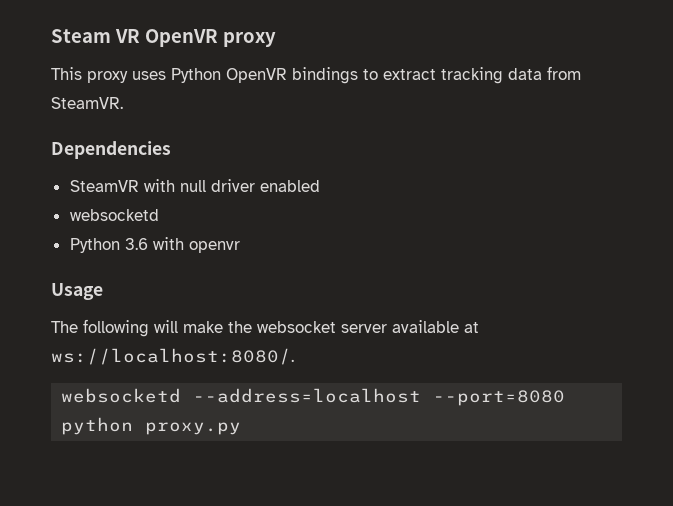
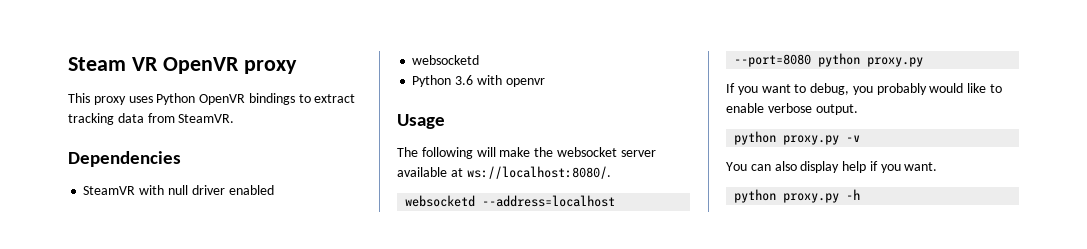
+ If you want to debug, you probably would like to enable verbose output.
+ python proxy.py -v
+ You can also display help if you want.
+ python proxy.py -h

